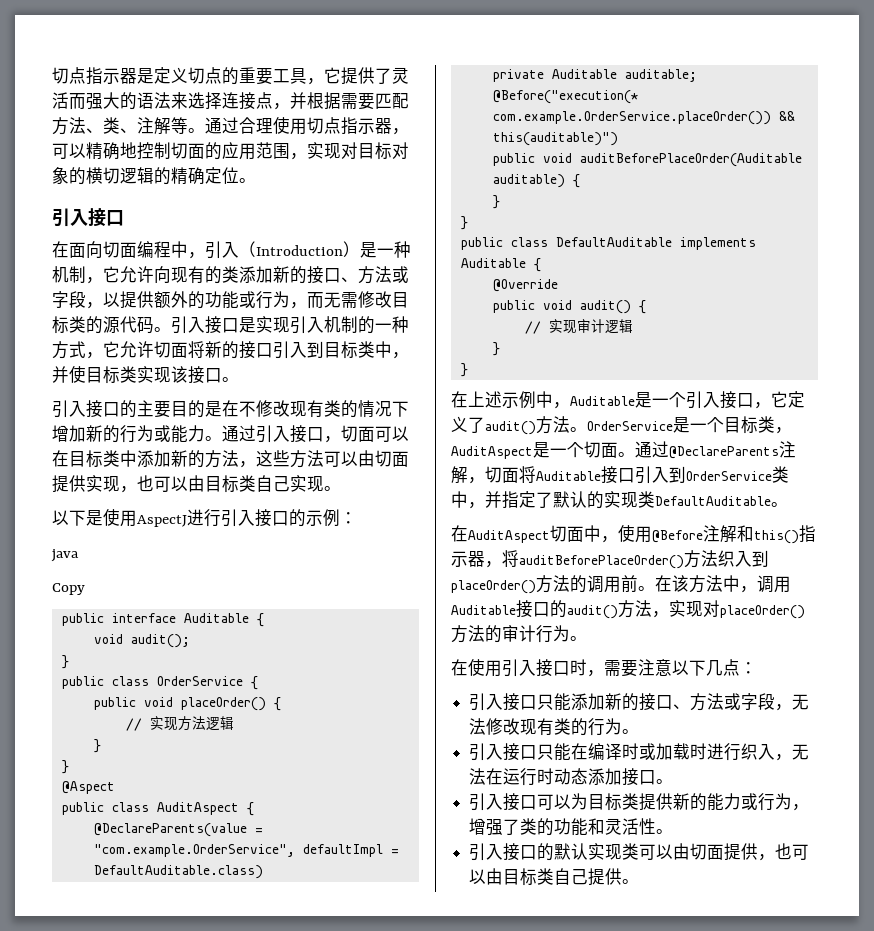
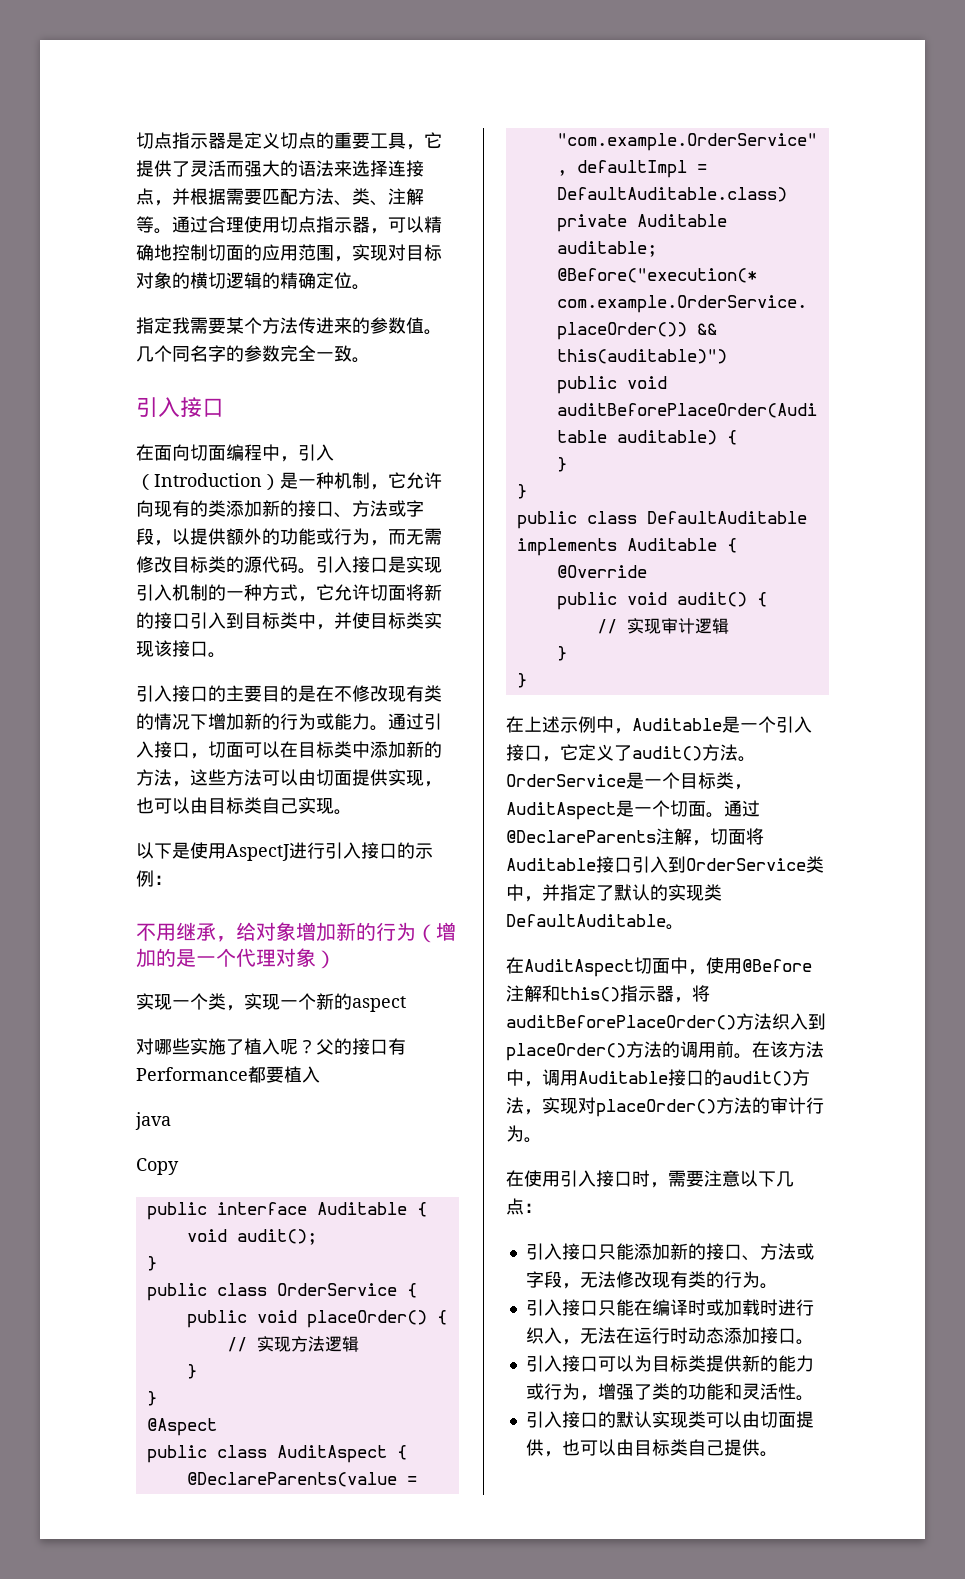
+ 指定我需要某个方法传进来的参数值。几个同名字的参数完全一致。
+ 不用继承，给对象增加新的行为（增加的是一个代理对象）
+ 实现一个类，实现一个新的aspect
+ 对哪些实施了植入呢？父的接口有Performance都要植入

